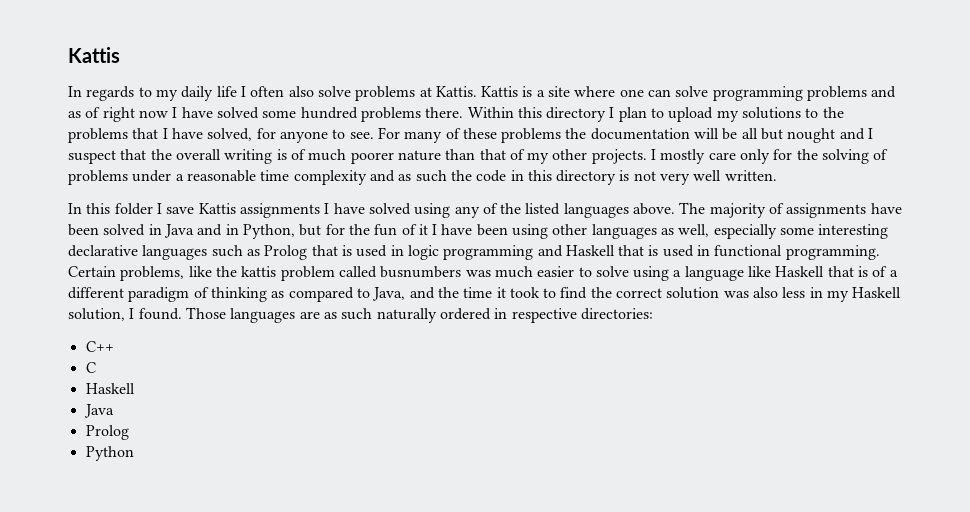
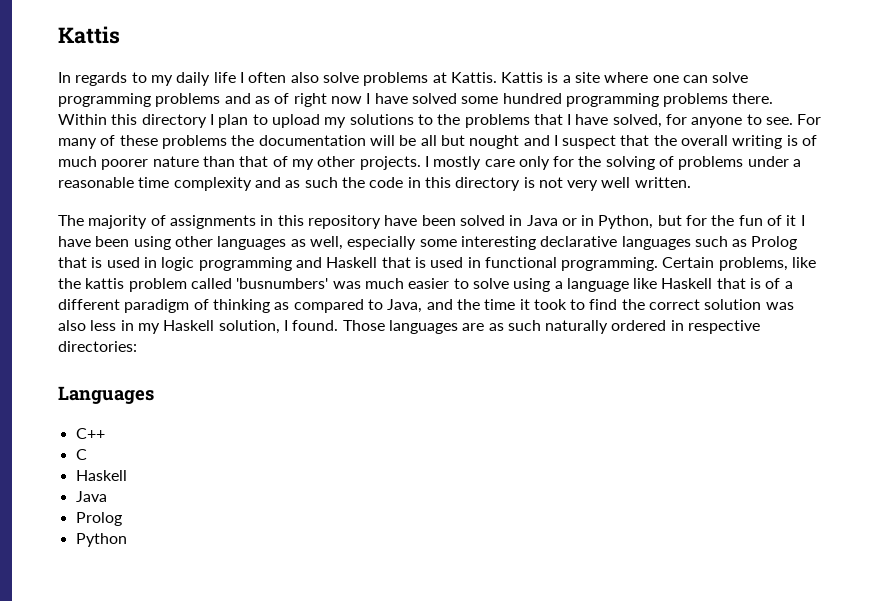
- Kattis is a site where one can solve programming problems and as of right now I have solved some hundred problems there.
+ Kattis is a site where one can solve programming problems and as of right now I have solved some hundred programming problems there.
- In this folder I save Kattis assignments I have solved using any of the listed languages above. The majority of assignments have been solved in Java and in Python, but for the fun of it I have been using other languages as well, especially some interesting declarative languages such as Prolog that is used in logic programming and Haskell that is used in functional programming.
+ The majority of assignments in this repository have been solved in Java or in Python, but for the fun of it I have been using other languages as well, especially some interesting declarative languages such as Prolog that is used in logic programming and Haskell that is used in functional programming.
- Certain problems, like the kattis problem called busnumbers was much easier to solve using a language like Haskell that is of a different paradigm of thinking as compared to Java, and the time it took to find the correct solution was also less in my Haskell solution, I found.
+ Certain problems, like the kattis problem called 'busnumbers' was much easier to solve using a language like Haskell that is of a different paradigm of thinking as compared to Java, and the time it took to find the correct solution was also less in my Haskell solution, I found.
+ Languages

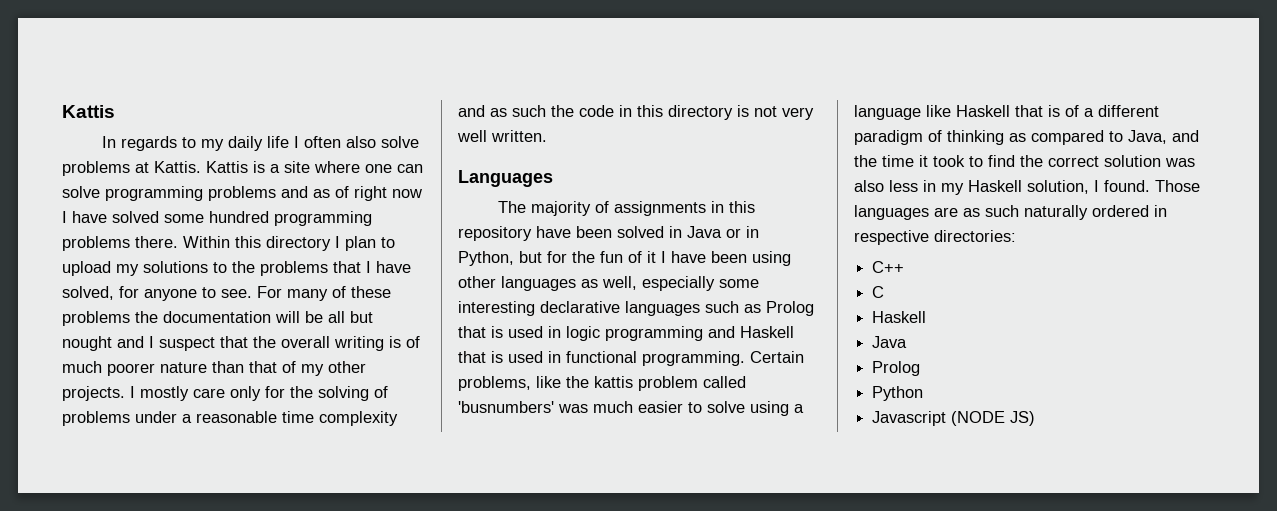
+ Languages
- Languages
+ Javascript (NODE JS)

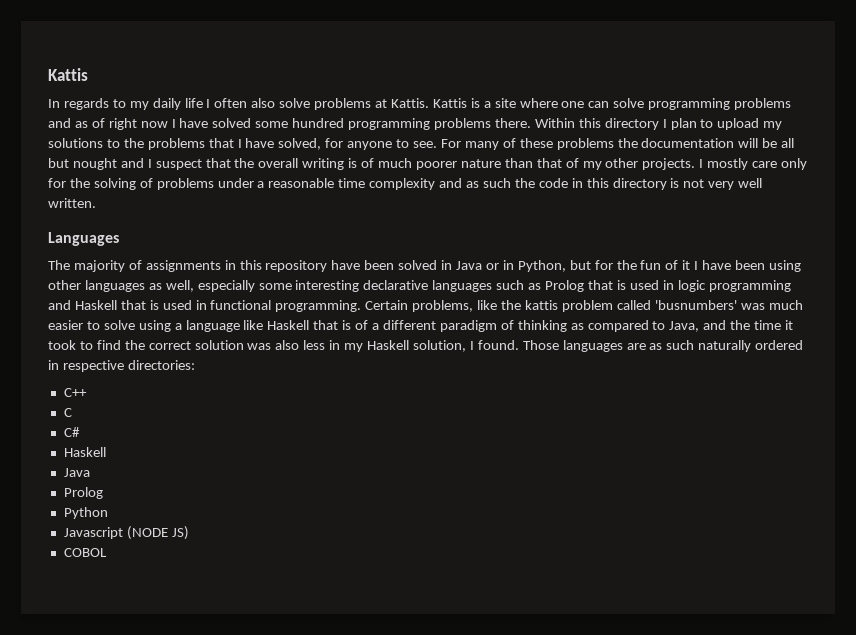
+ C#
+ COBOL

